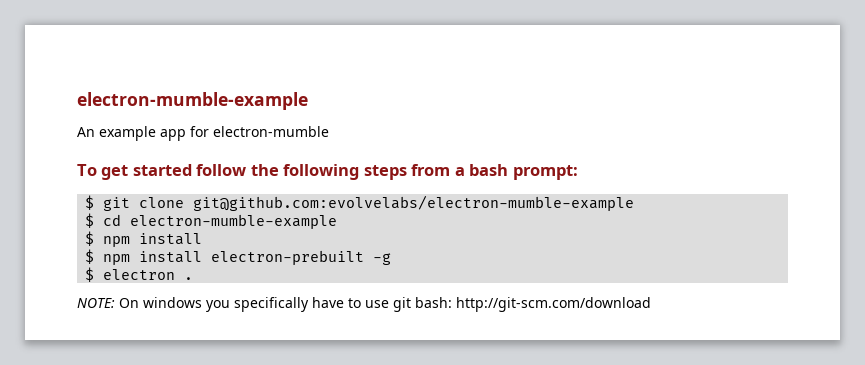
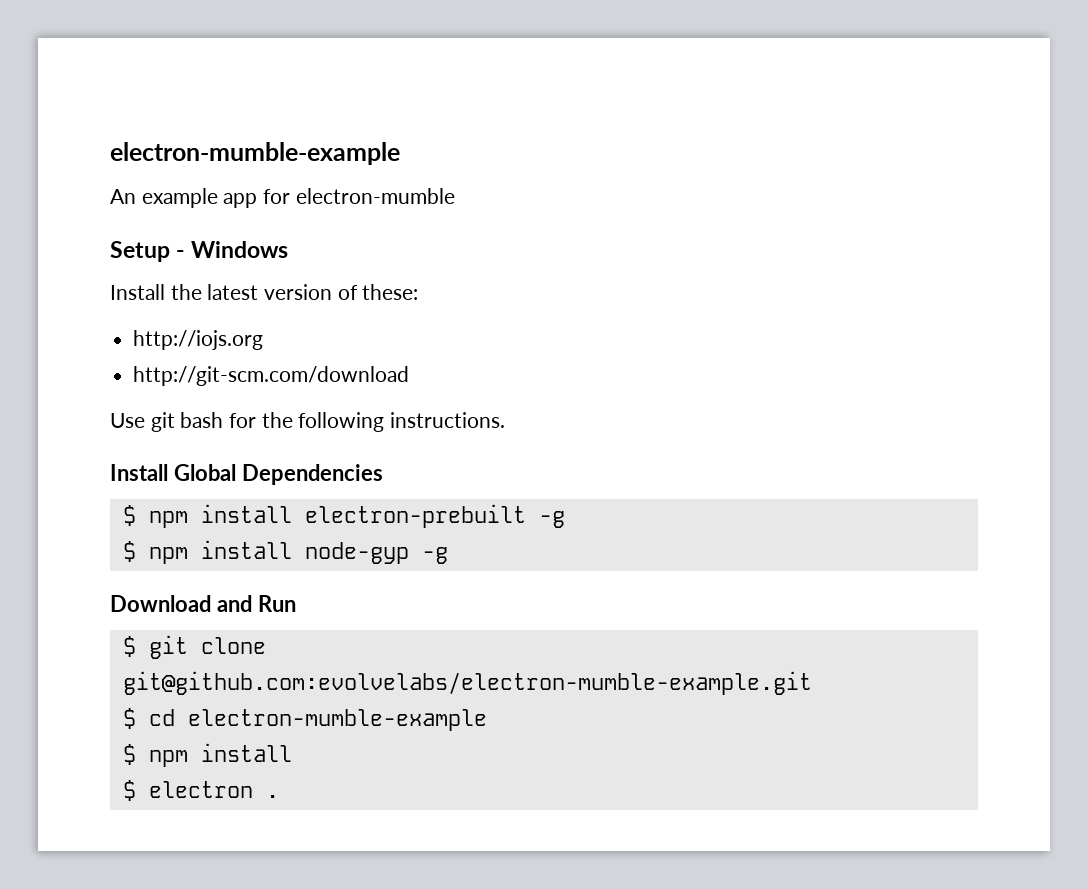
- To get started follow the following steps from a bash prompt:
+ Setup - Windows
+ Install the latest version of these:
+ http://iojs.org
+ http://git-scm.com/download
+ Use git bash for the following instructions.
+ Install Global Dependencies
+ $ npm install electron-prebuilt -g
+ $ npm install node-gyp -g
+ Download and Run
- $ git clone git@github.com:evolvelabs/electron-mumble-example
+ $ git clone git@github.com:evolvelabs/electron-mumble-example.git
- $ npm install electron-prebuilt -g
  $ electron .
- NOTE: On windows you specifically have to use git bash: http://git-scm.com/download

